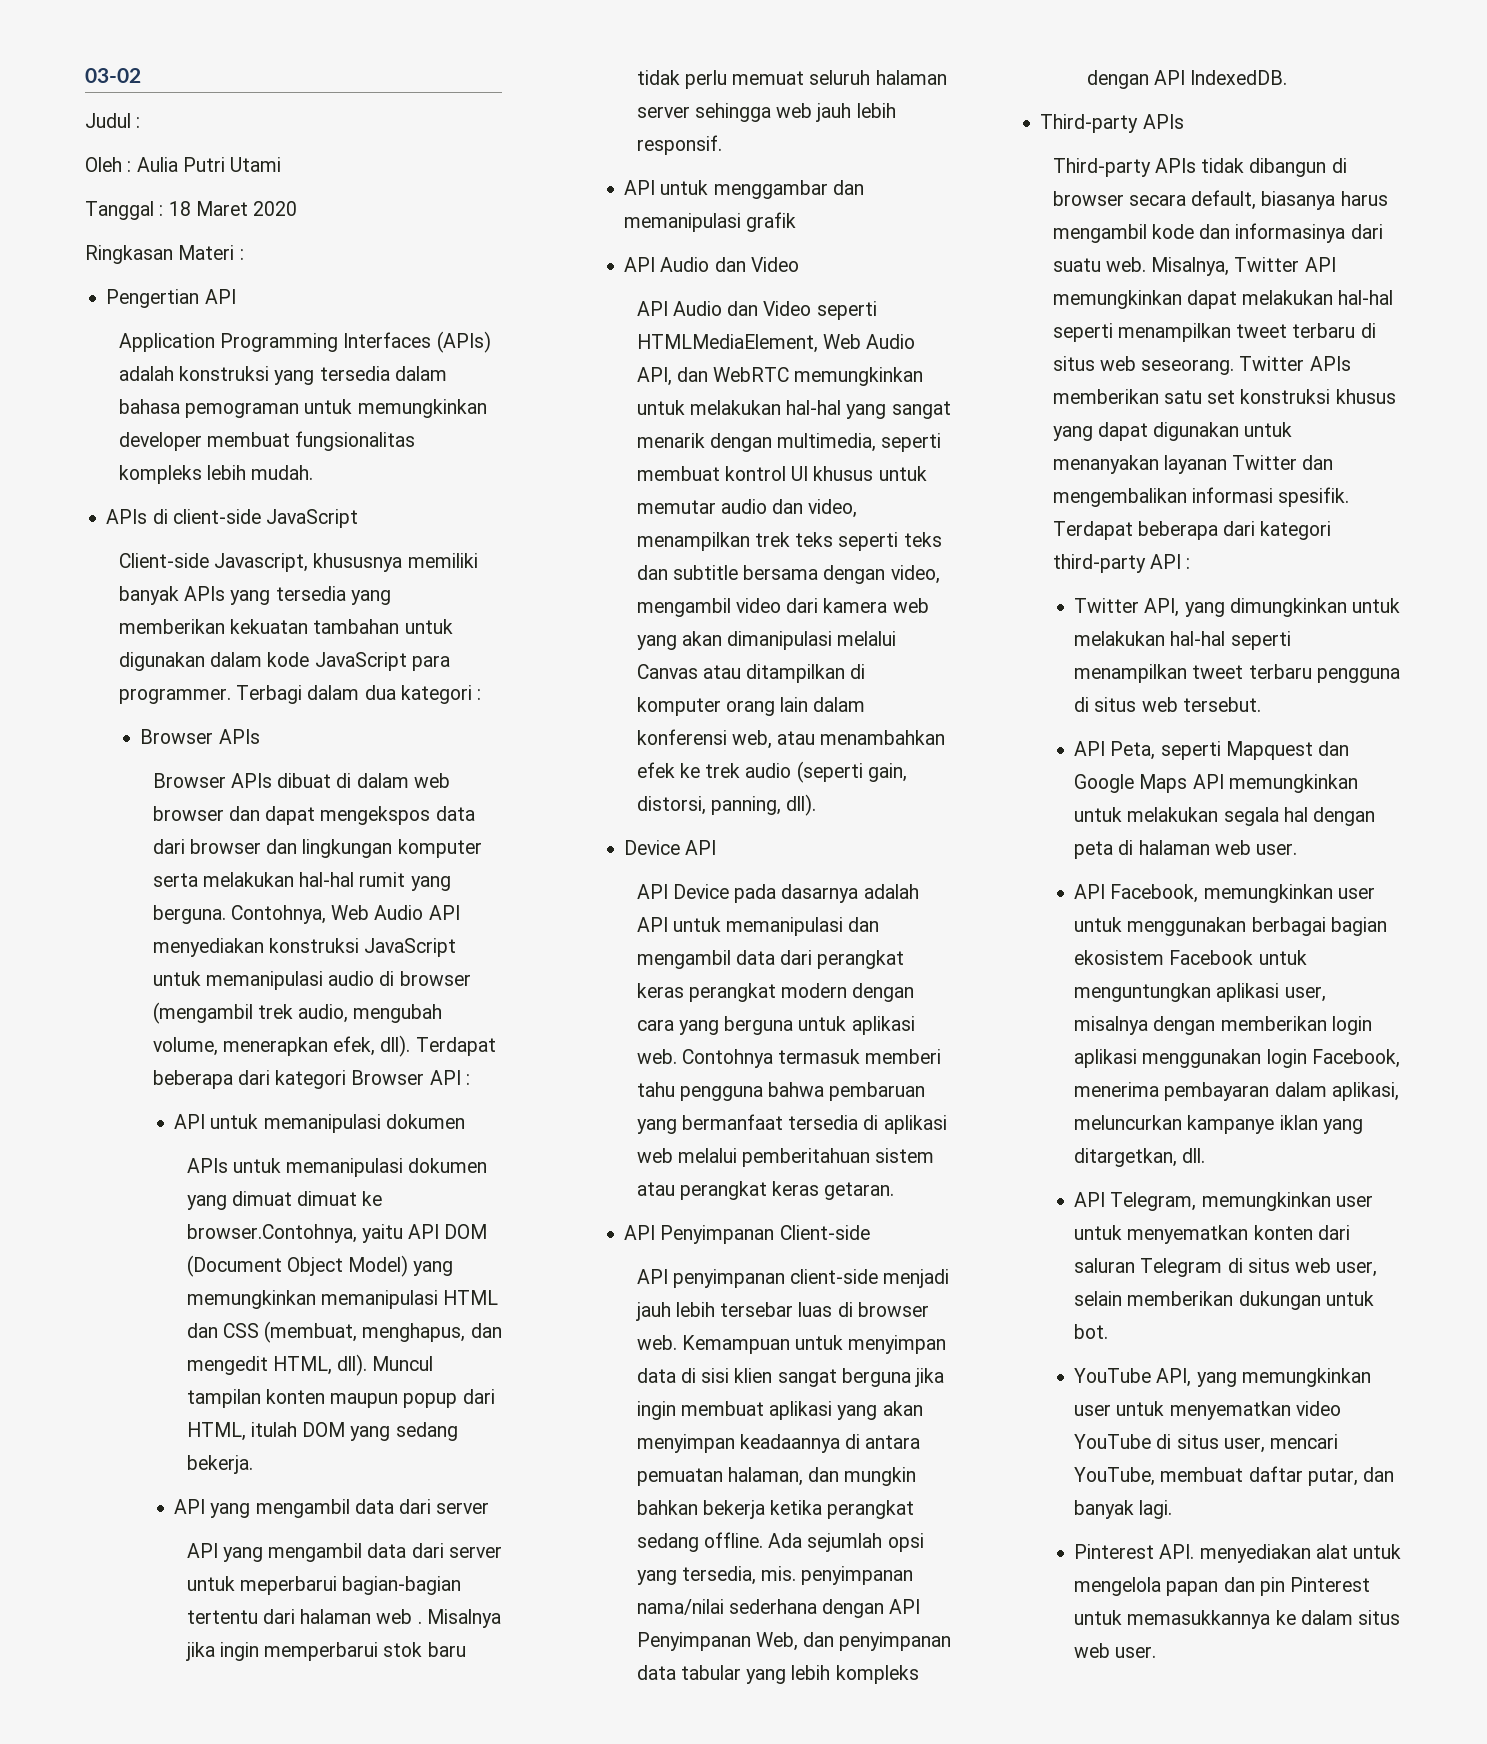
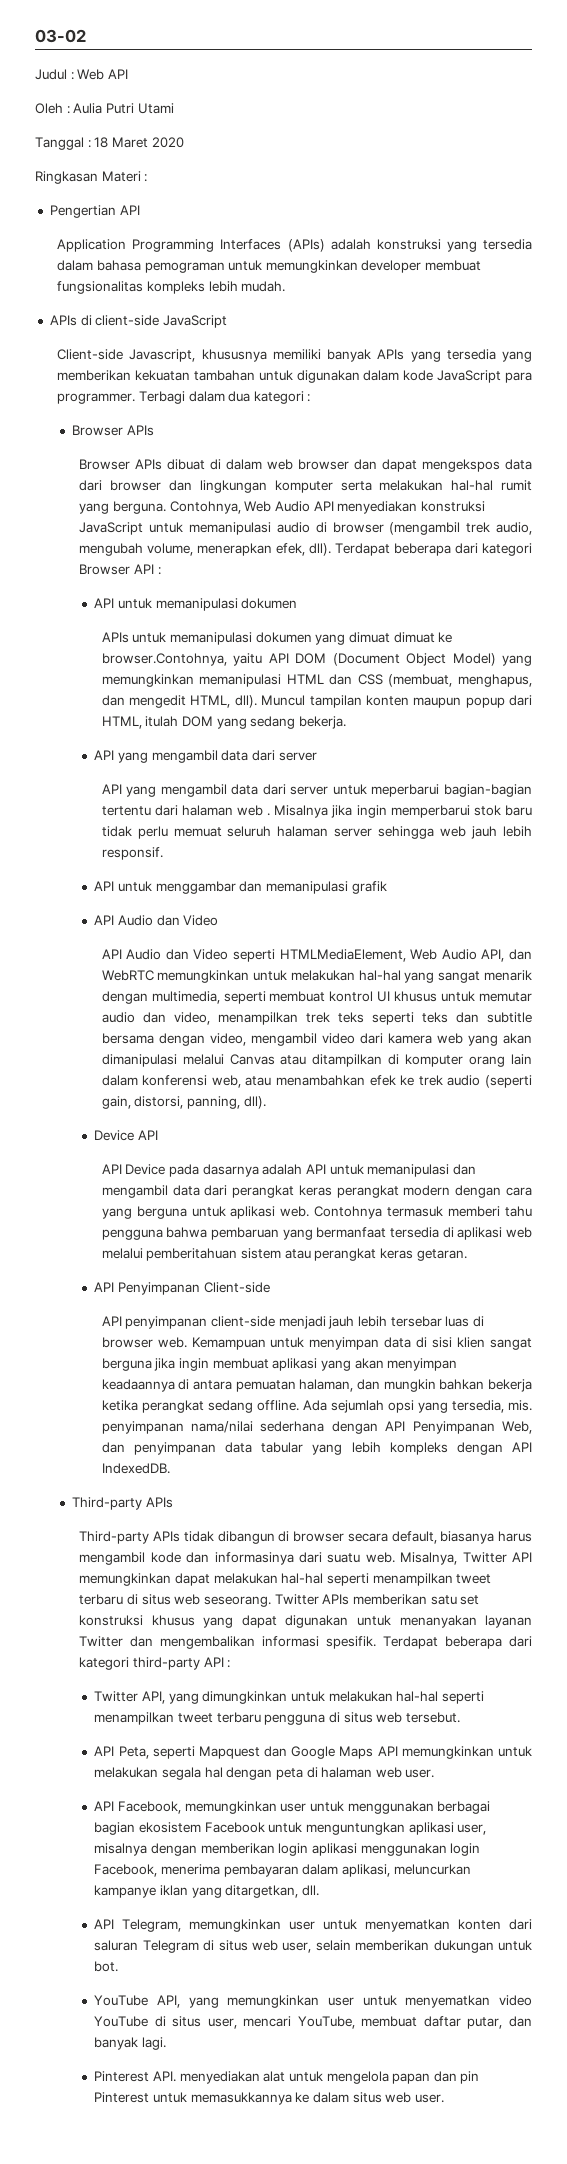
- Judul :
+ Judul : Web API

